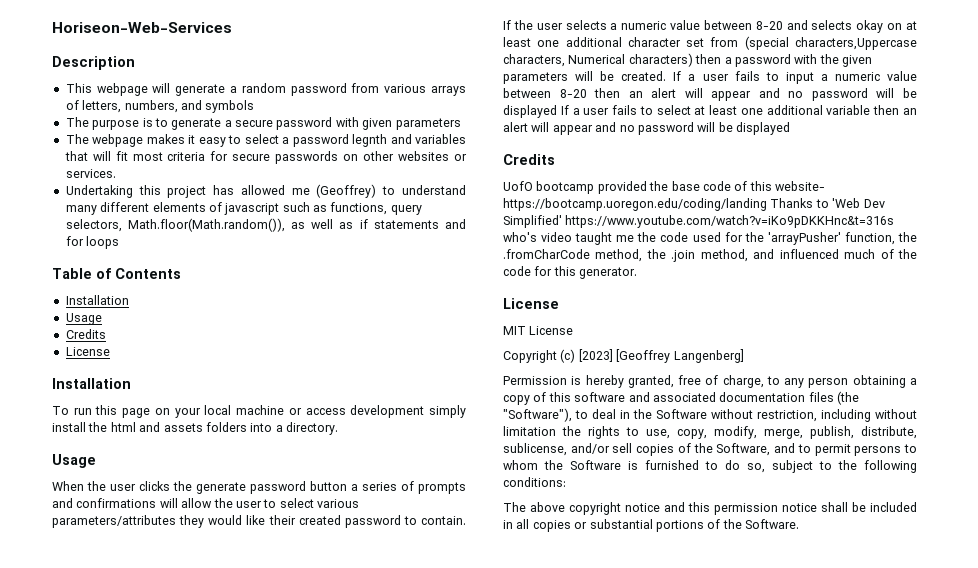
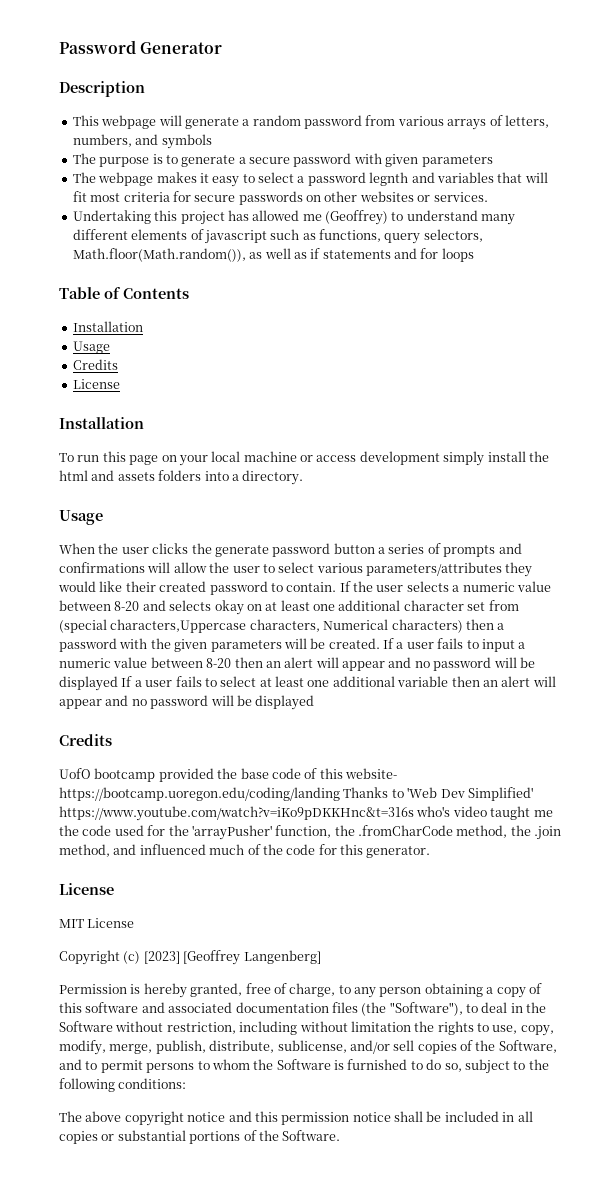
- Horiseon-Web-Services
+ Password Generator

